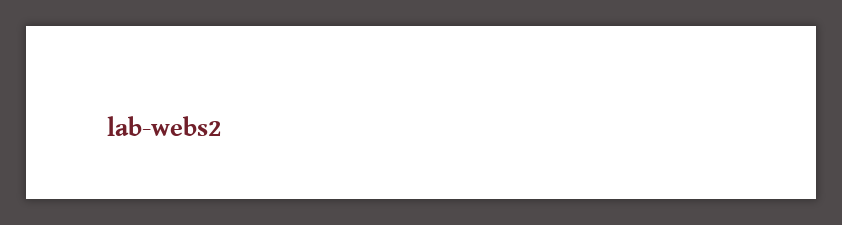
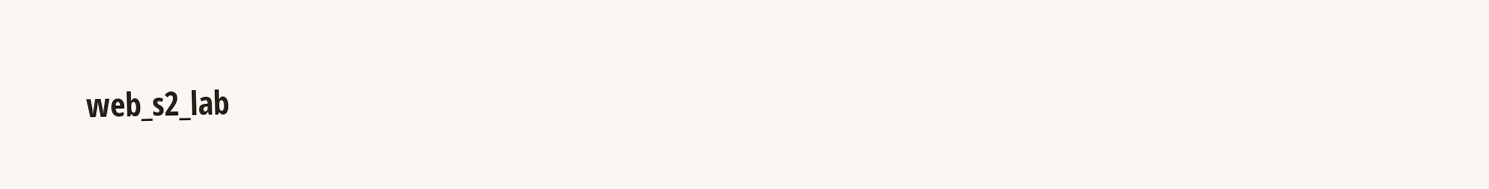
- lab-webs2
+ web_s2_lab

